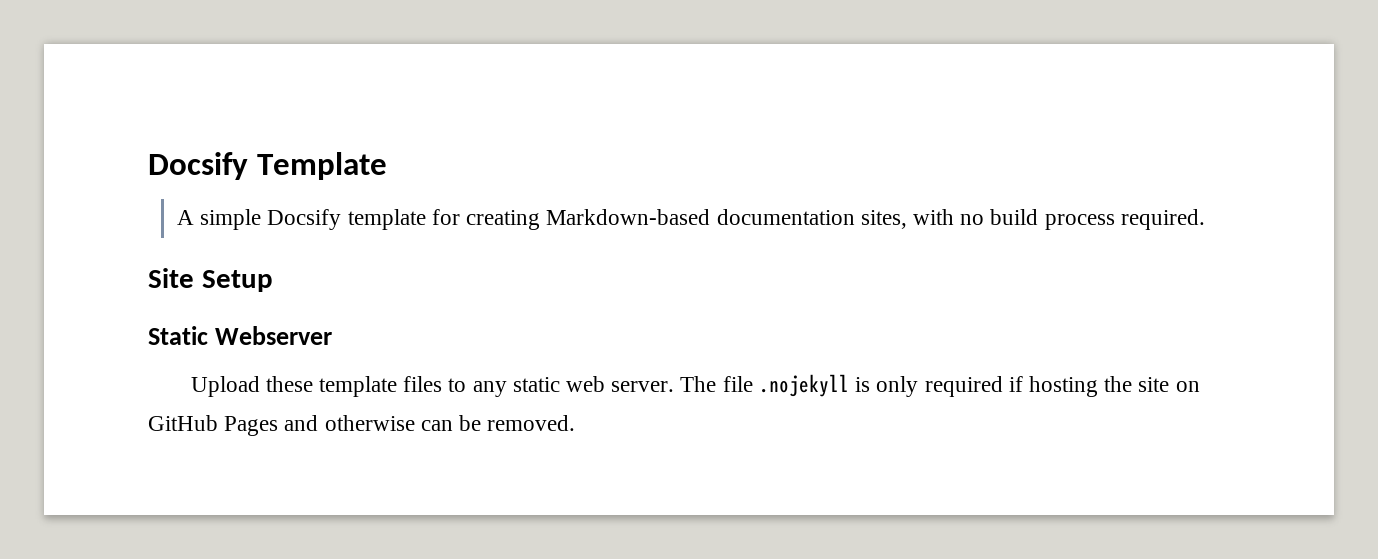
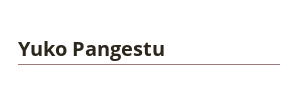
- Docsify Template
- A simple Docsify template for creating Markdown-based documentation sites, with no build process required.
- Site Setup
- Static Webserver
- Upload these template files to any static web server. The file .nojekyll is only required if hosting the site on GitHub Pages and otherwise can be removed.
+ Yuko Pangestu

